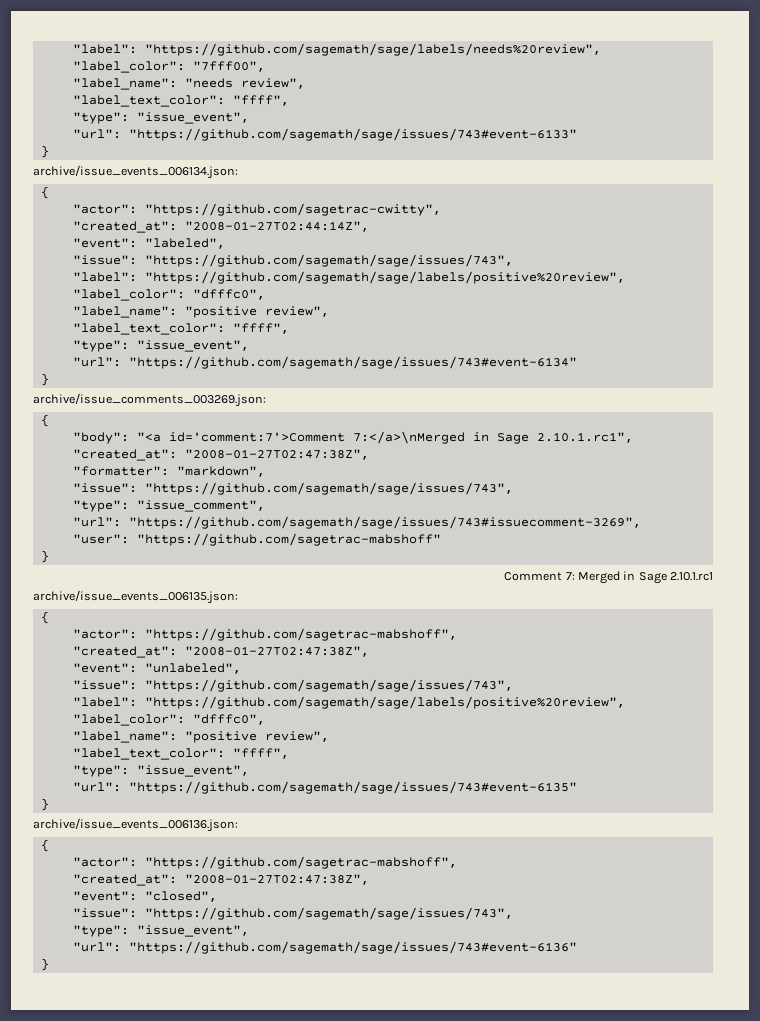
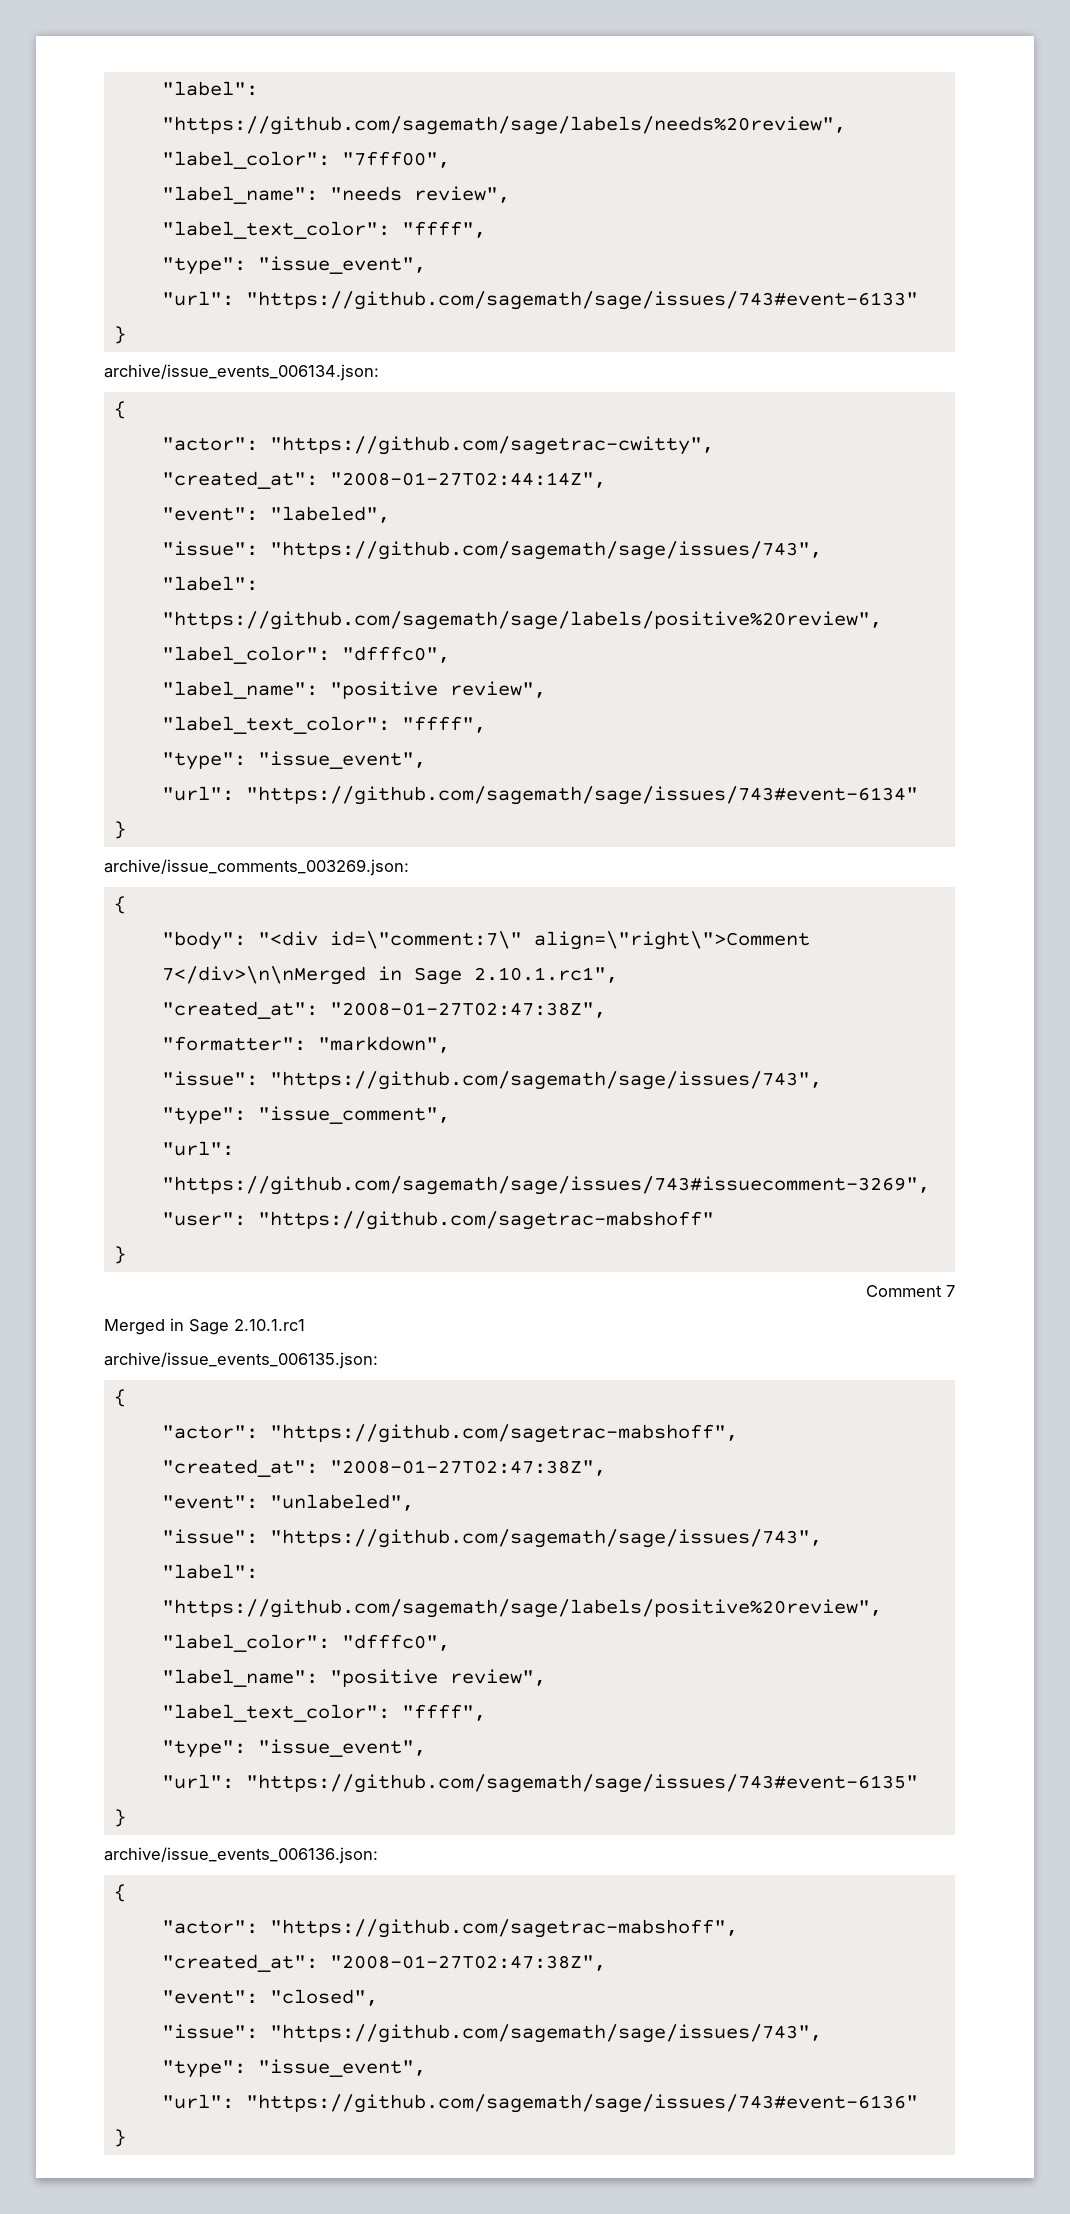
- "body": "<a id='comment:7'>Comment 7:</a>\nMerged in Sage 2.10.1.rc1",
+ "body": "<div id=\"comment:7\" align=\"right\">Comment 7</div>\n\nMerged in Sage 2.10.1.rc1",
- Comment 7: Merged in Sage 2.10.1.rc1
+ Comment 7
+ Merged in Sage 2.10.1.rc1

